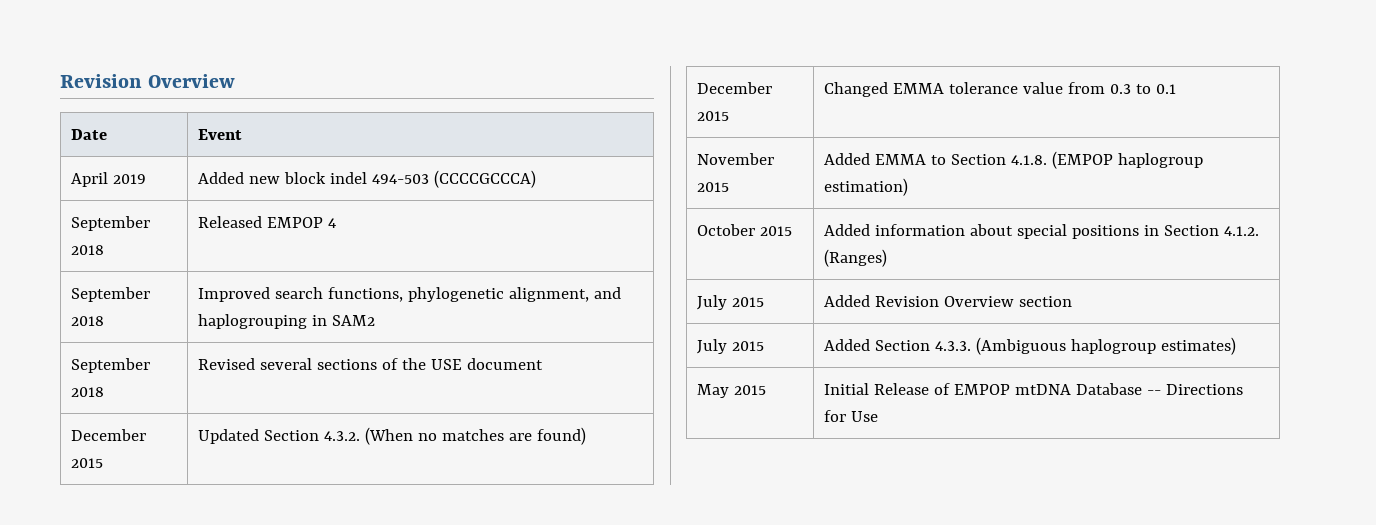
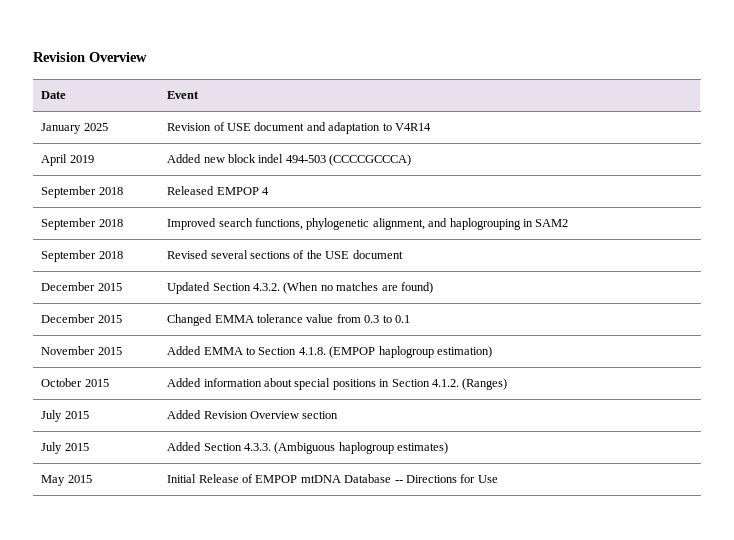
+ January 2025 | Revision of USE document and adaptation to V4R14

